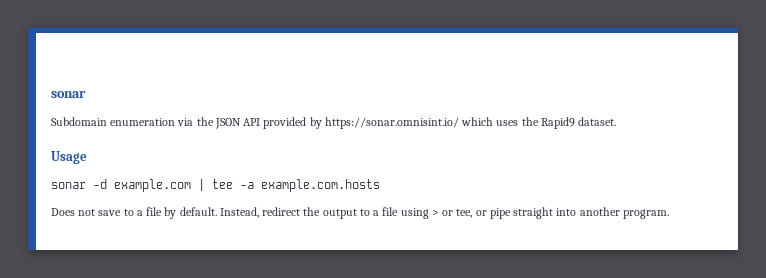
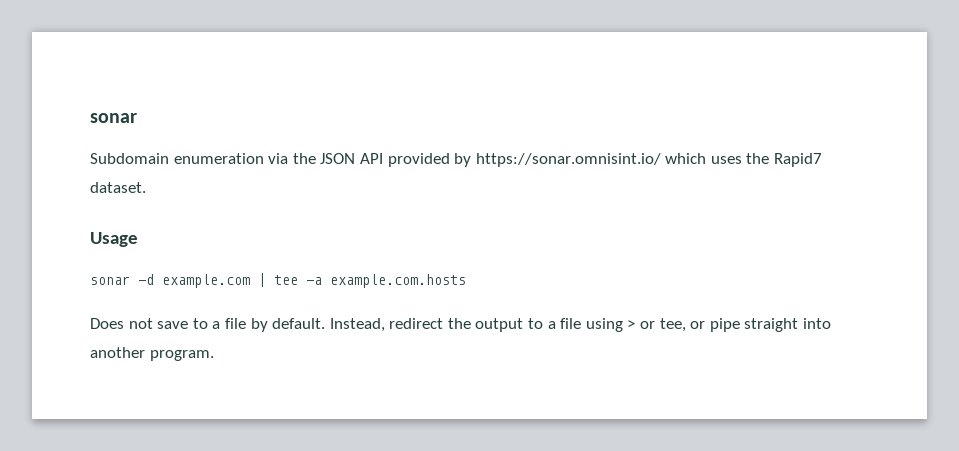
- Subdomain enumeration via the JSON API provided by https://sonar.omnisint.io/ which uses the Rapid9 dataset.
+ Subdomain enumeration via the JSON API provided by https://sonar.omnisint.io/ which uses the Rapid7 dataset.

